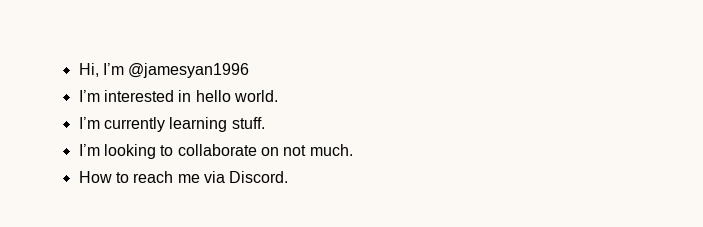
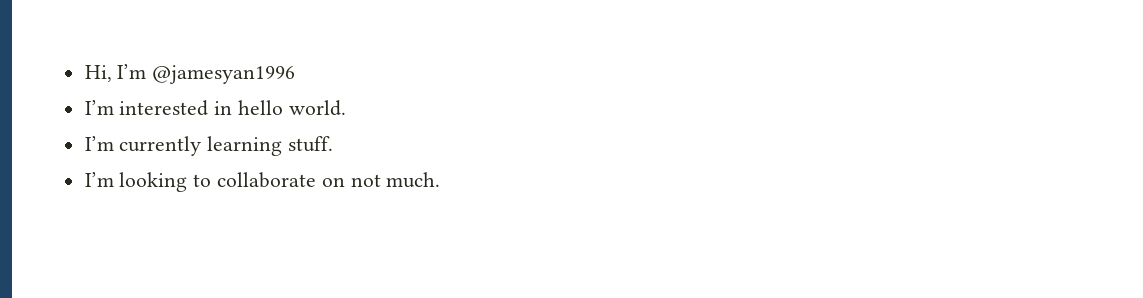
- How to reach me via Discord.

